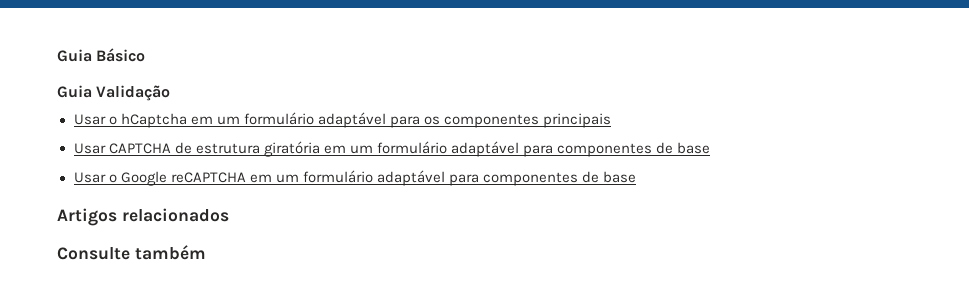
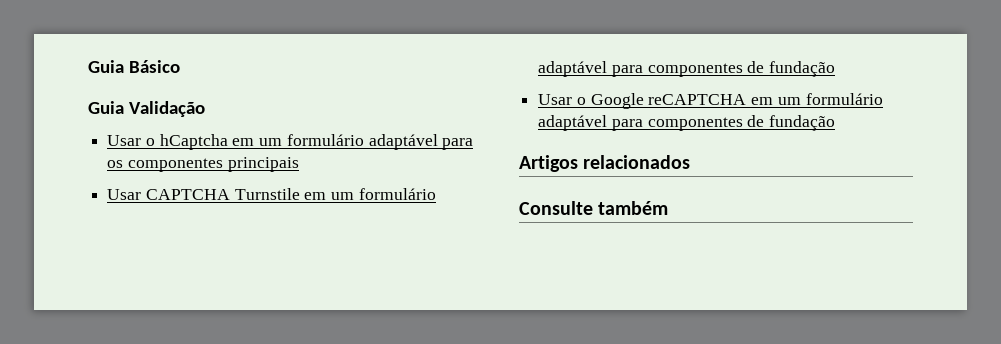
- Usar CAPTCHA de estrutura giratória em um formulário adaptável para componentes de base
+ Usar CAPTCHA Turnstile em um formulário adaptável para componentes de fundação
- Usar o Google reCAPTCHA em um formulário adaptável para componentes de base
+ Usar o Google reCAPTCHA em um formulário adaptável para componentes de fundação

